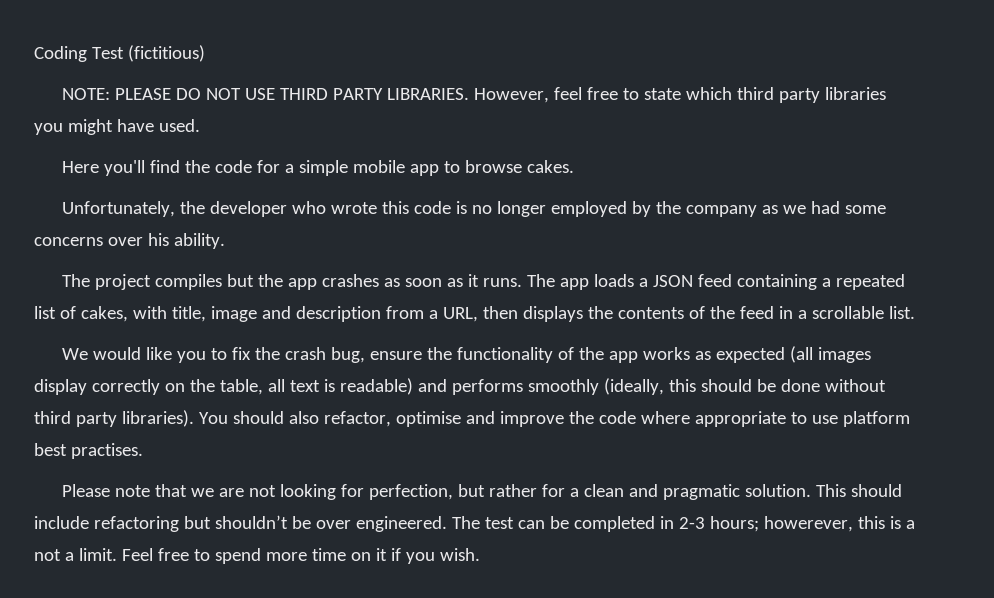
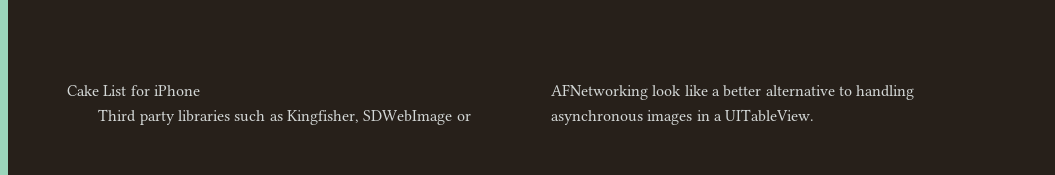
- Coding Test (fictitious)
- NOTE: PLEASE DO NOT USE THIRD PARTY LIBRARIES. However, feel free to state which third party libraries you might have used.
- Here you'll find the code for a simple mobile app to browse cakes.
- Unfortunately, the developer who wrote this code is no longer employed by the company as we had some concerns over his ability.
- The project compiles but the app crashes as soon as it runs. The app loads a JSON feed containing a repeated list of cakes, with title, image and description from a URL, then displays the contents of the feed in a scrollable list.
- We would like you to fix the crash bug, ensure the functionality of the app works as expected (all images display correctly on the table, all text is readable) and performs smoothly (ideally, this should be done without third party libraries). You should also refactor, optimise and improve the code where appropriate to use platform best practises.
- Please note that we are not looking for perfection, but rather for a clean and pragmatic solution. This should include refactoring but shouldn’t be over engineered. The test can be completed in 2-3 hours; howerever, this is a not a limit. Feel free to spend more time on it if you wish.
+ Cake List for iPhone
+ Third party libraries such as Kingfisher, SDWebImage or AFNetworking look like a better alternative to handling asynchronous images in a UITableView.

